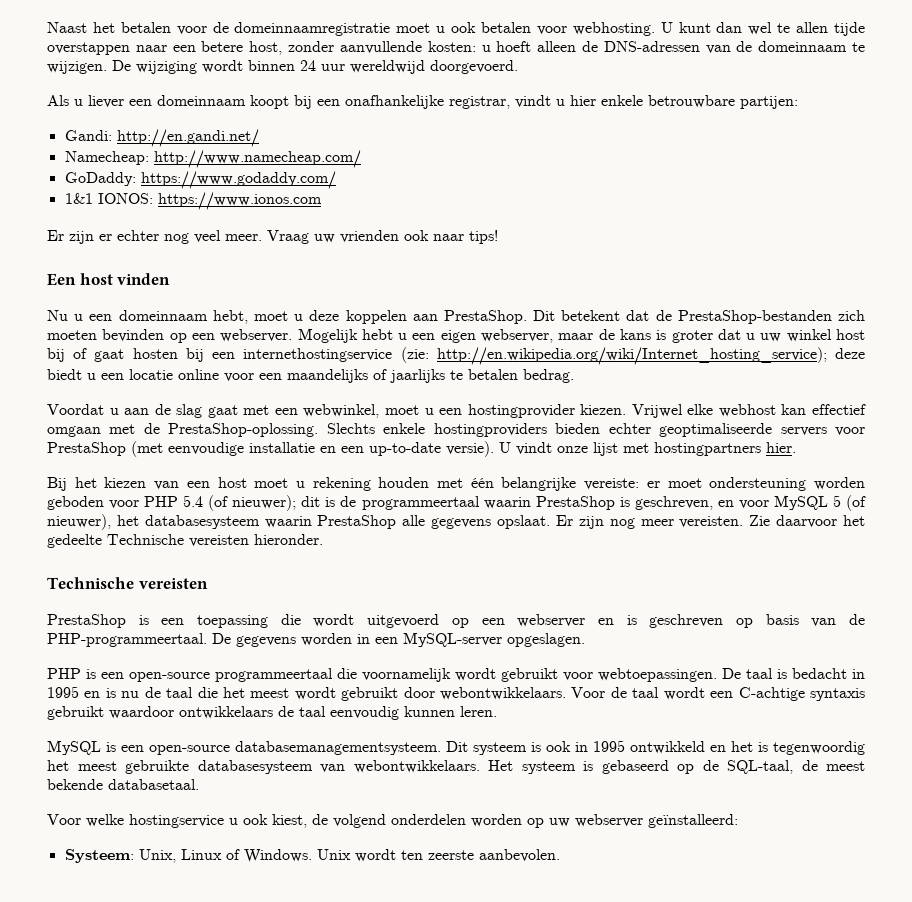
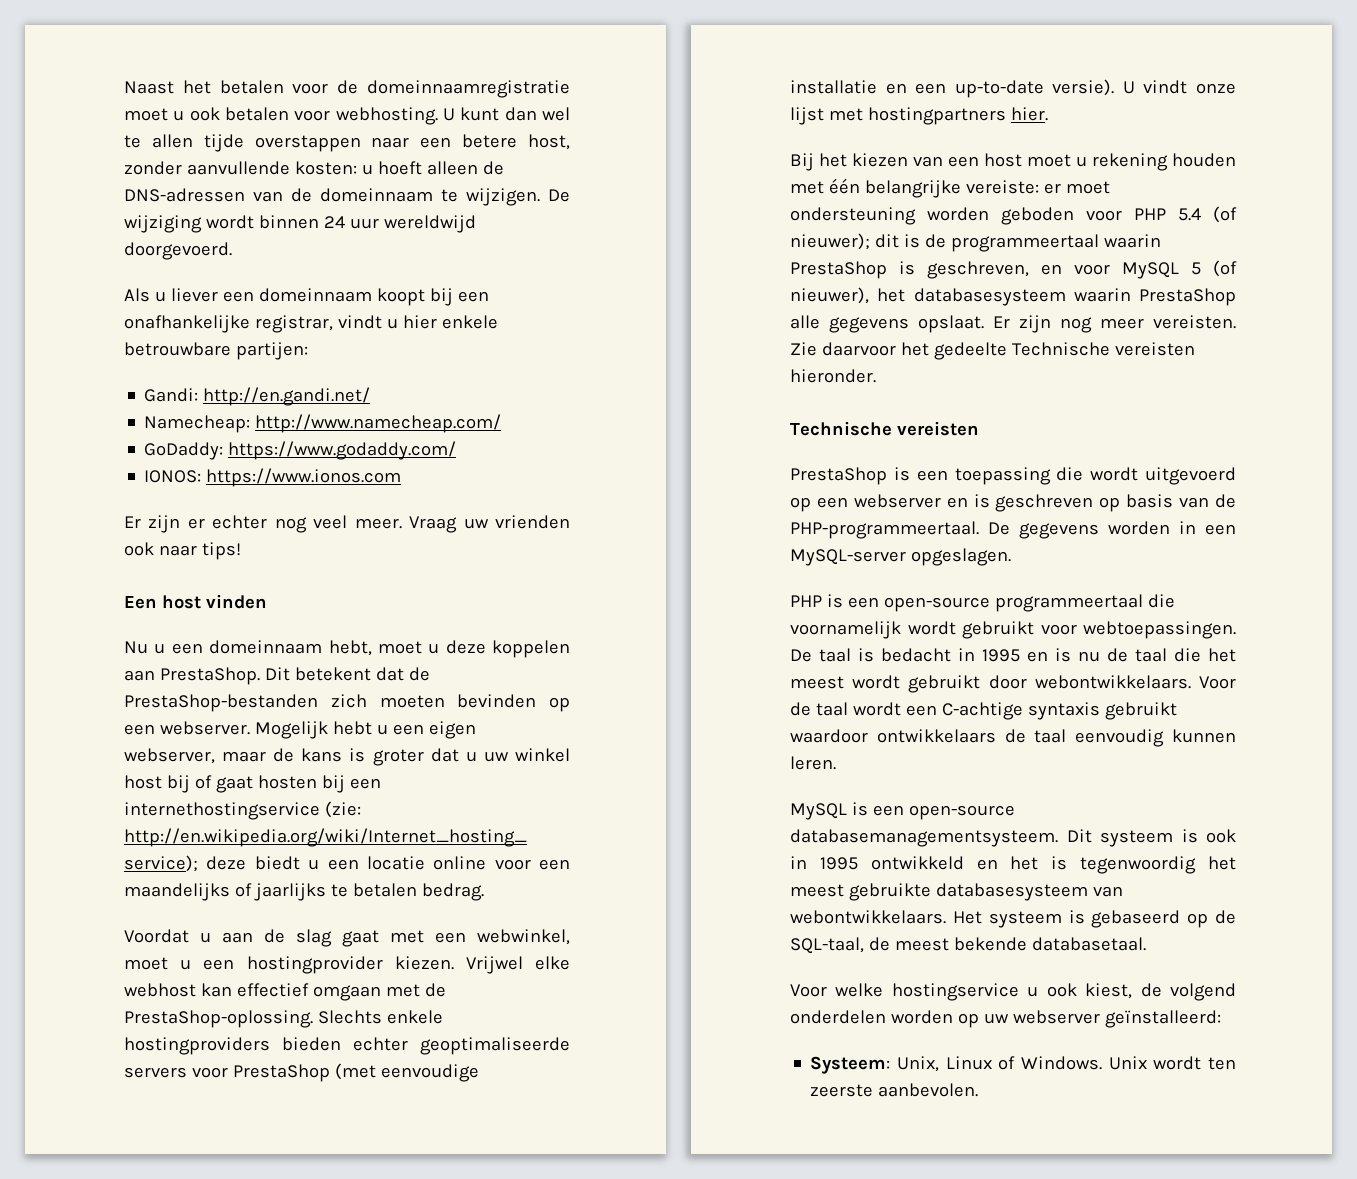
- 1&1 IONOS: https://www.ionos.com
+ IONOS: https://www.ionos.com

